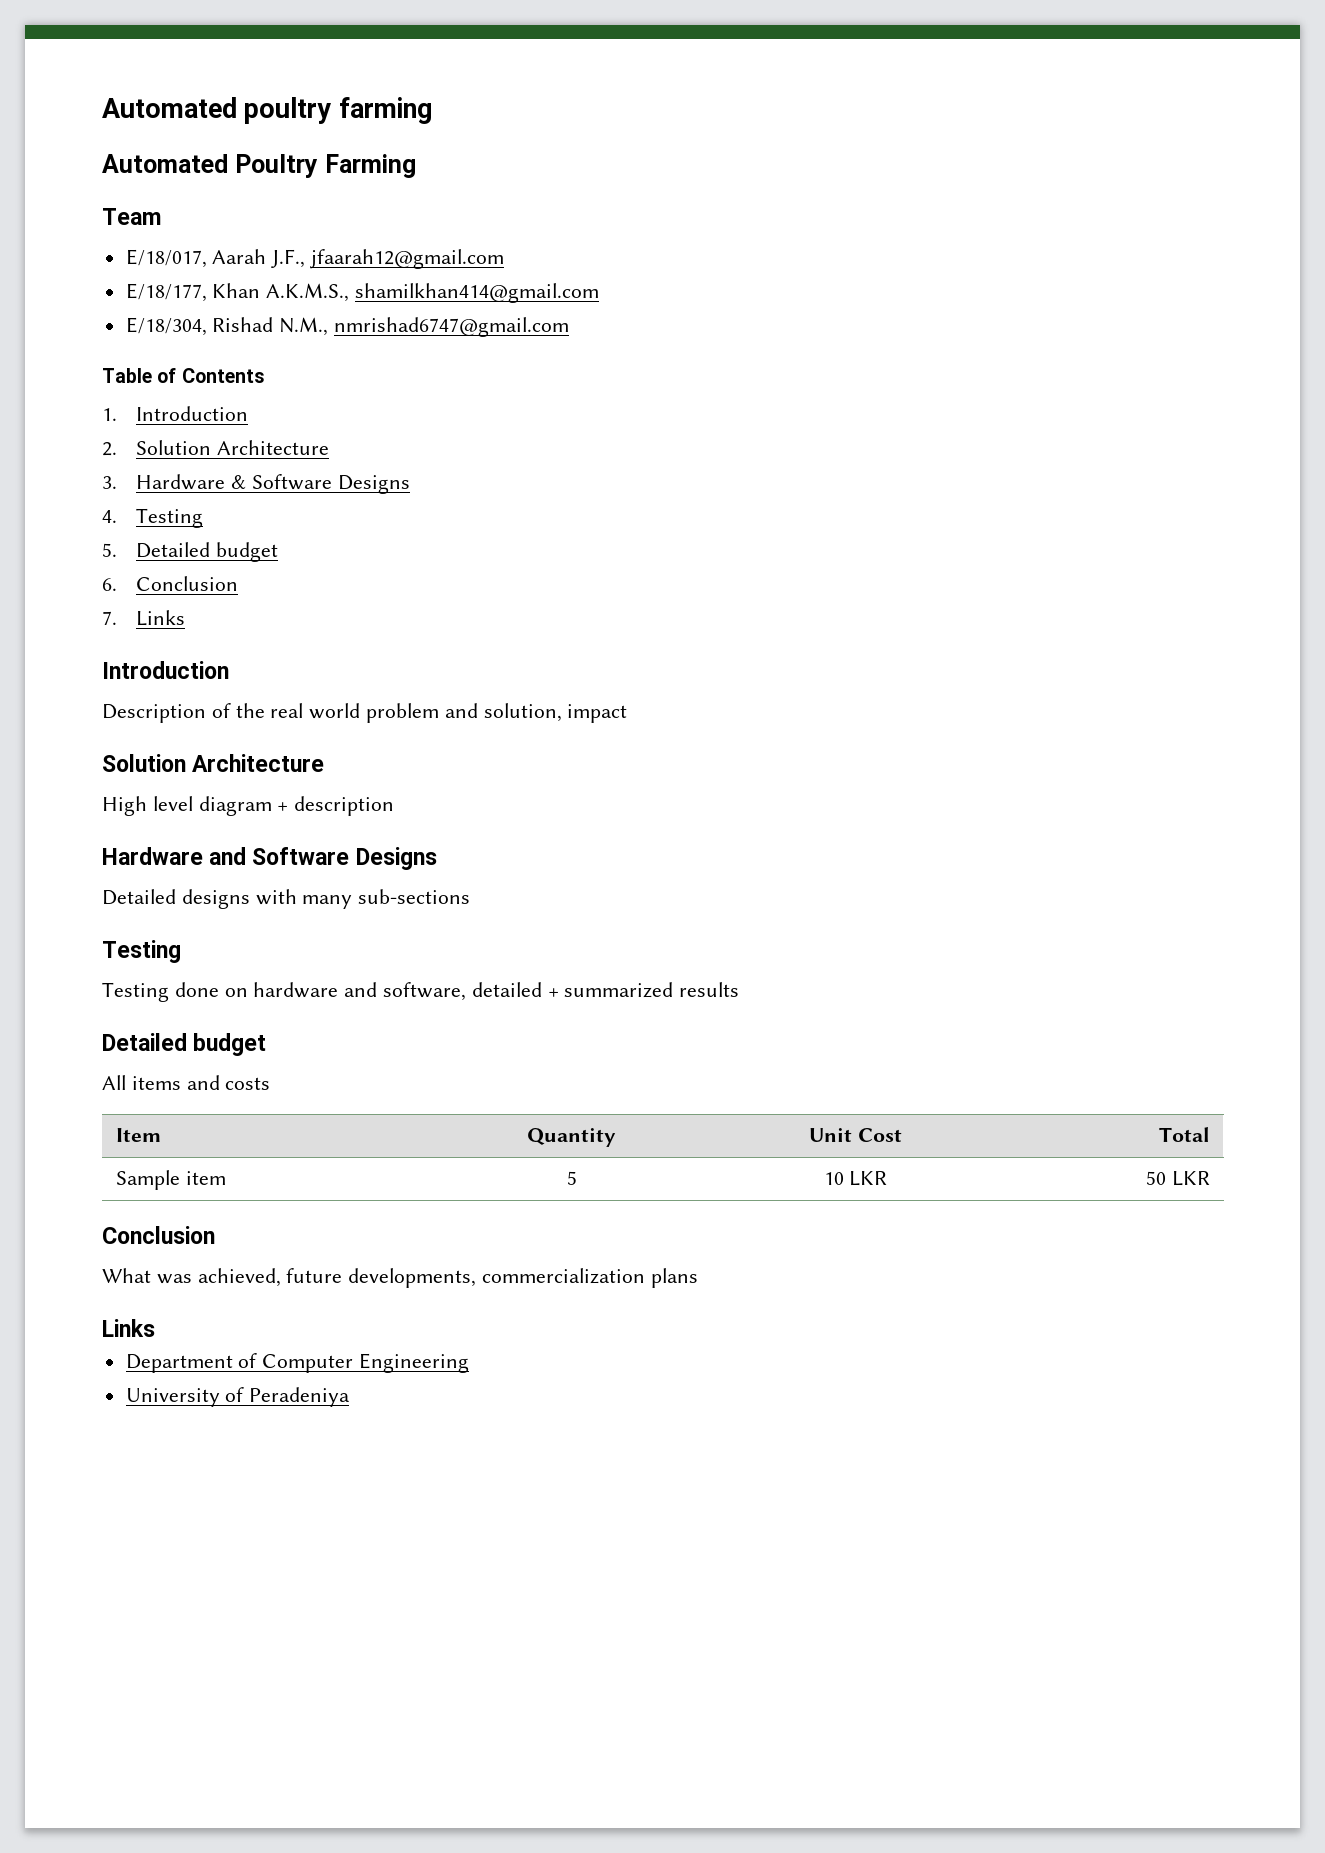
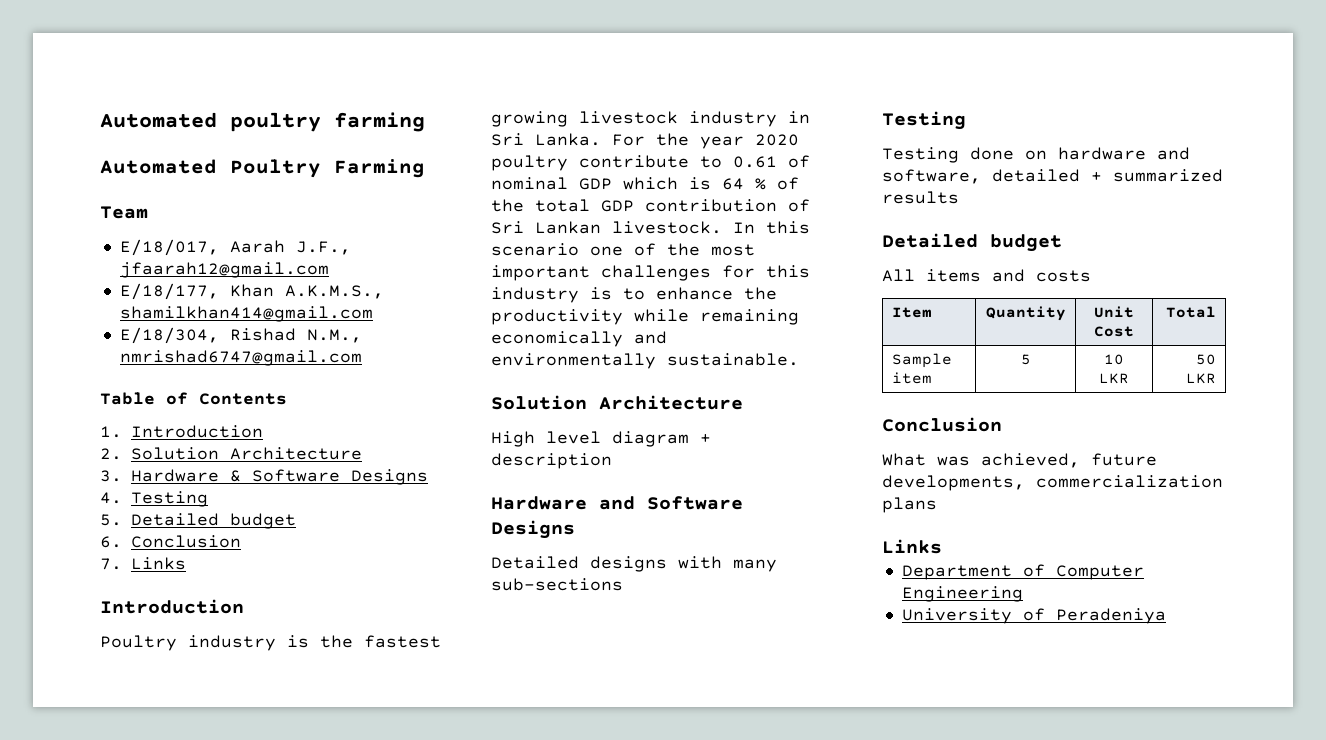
- Description of the real world problem and solution, impact
+ Poultry industry is the fastest growing livestock industry in Sri Lanka. For the year 2020 poultry contribute to 0.61 of nominal GDP which is 64 % of the total GDP contribution of Sri Lankan livestock. In this scenario one of the most important challenges for this industry is to enhance the productivity while remaining economically and environmentally sustainable.

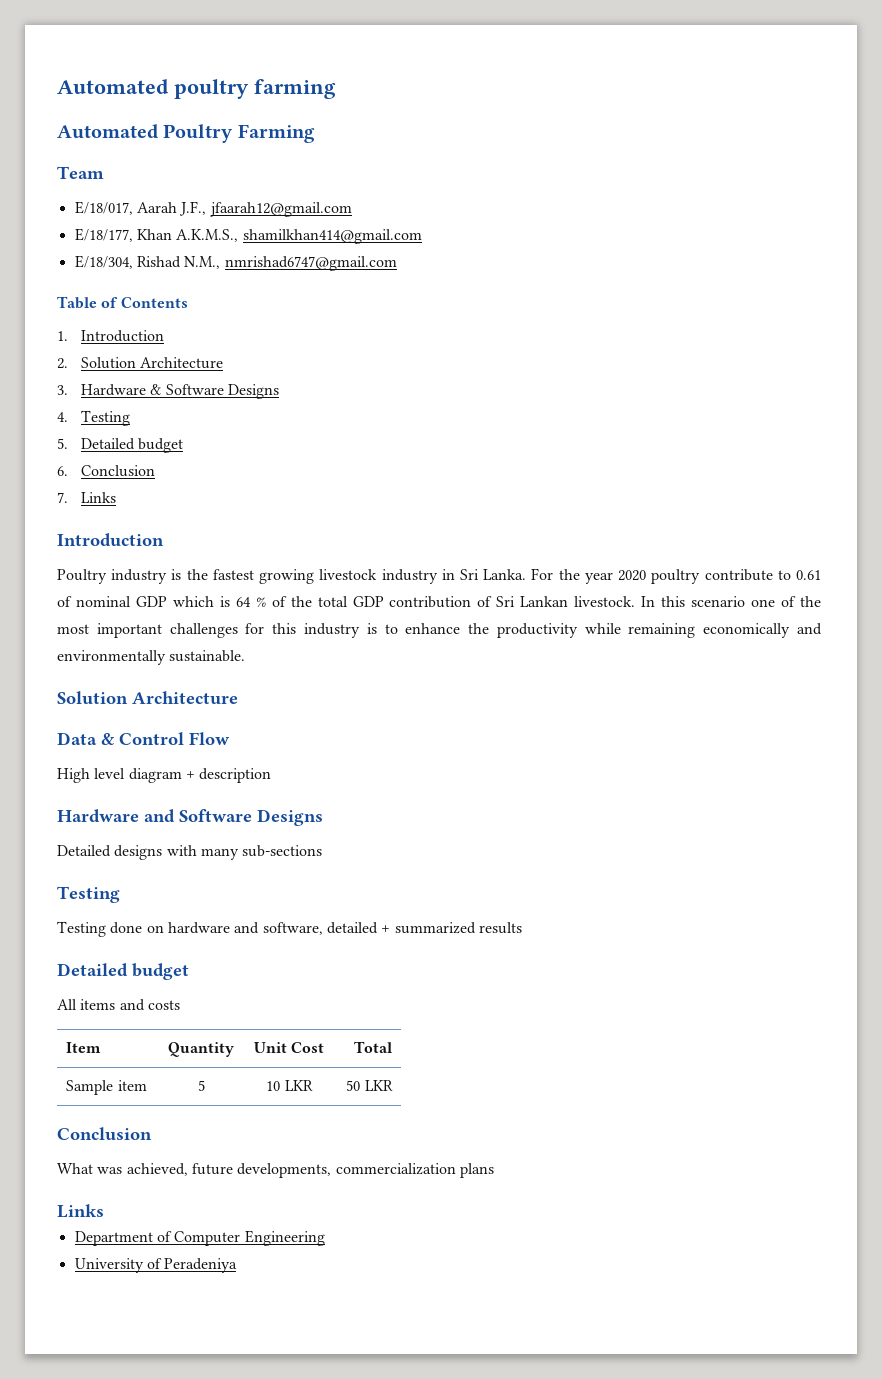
+ Data & Control Flow

